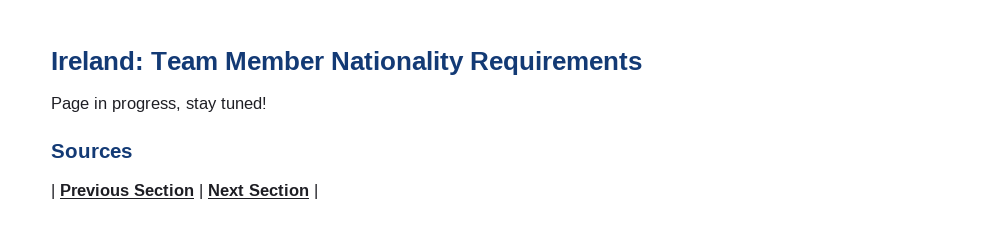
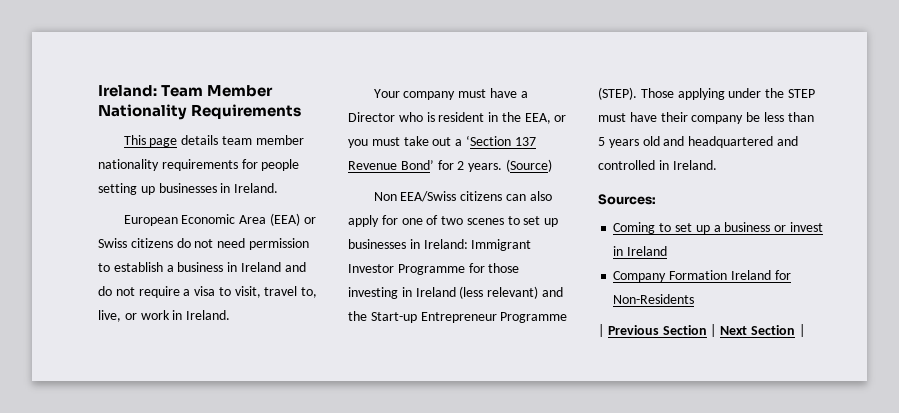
- Page in progress, stay tuned!
- Sources
+ This page details team member nationality requirements for people setting up businesses in Ireland.
+ European Economic Area (EEA) or Swiss citizens do not need permission to establish a business in Ireland and do not require a visa to visit, travel to, live, or work in Ireland.
+ Your company must have a Director who is resident in the EEA, or you must take out a ‘Section 137 Revenue Bond’ for 2 years. (Source)
+ Non EEA/Swiss citizens can also apply for one of two scenes to set up businesses in Ireland: Immigrant Investor Programme for those investing in Ireland (less relevant) and the Start-up Entrepreneur Programme (STEP). Those applying under the STEP must have their company be less than 5 years old and headquartered and controlled in Ireland.
+ Sources:
+ Coming to set up a business or invest in Ireland
+ Company Formation Ireland for Non-Residents

